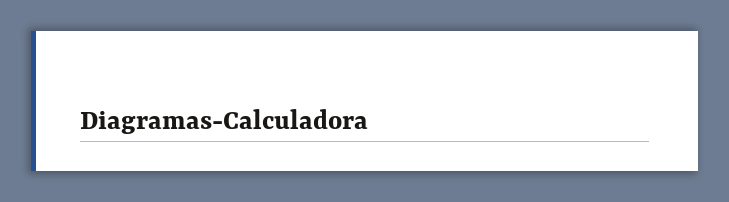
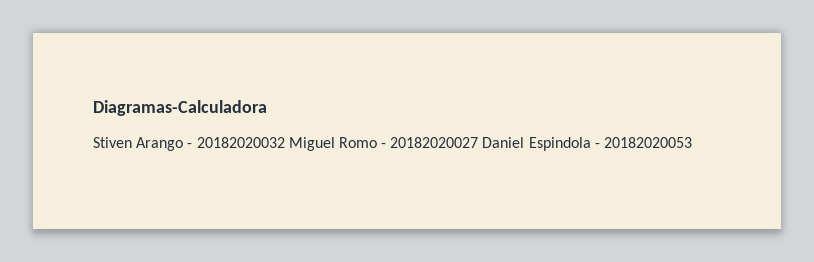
+ Stiven Arango - 20182020032 Miguel Romo - 20182020027 Daniel Espindola - 20182020053

